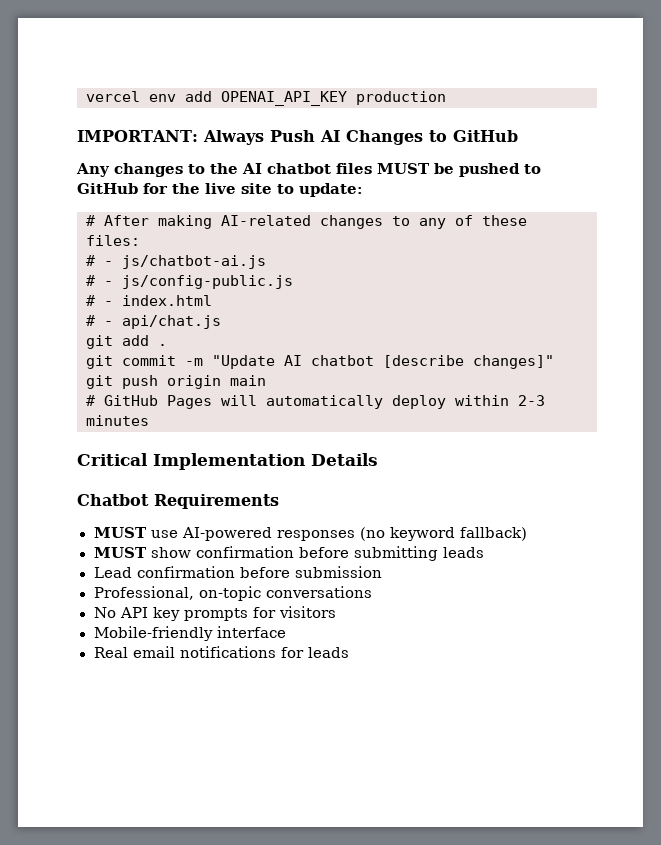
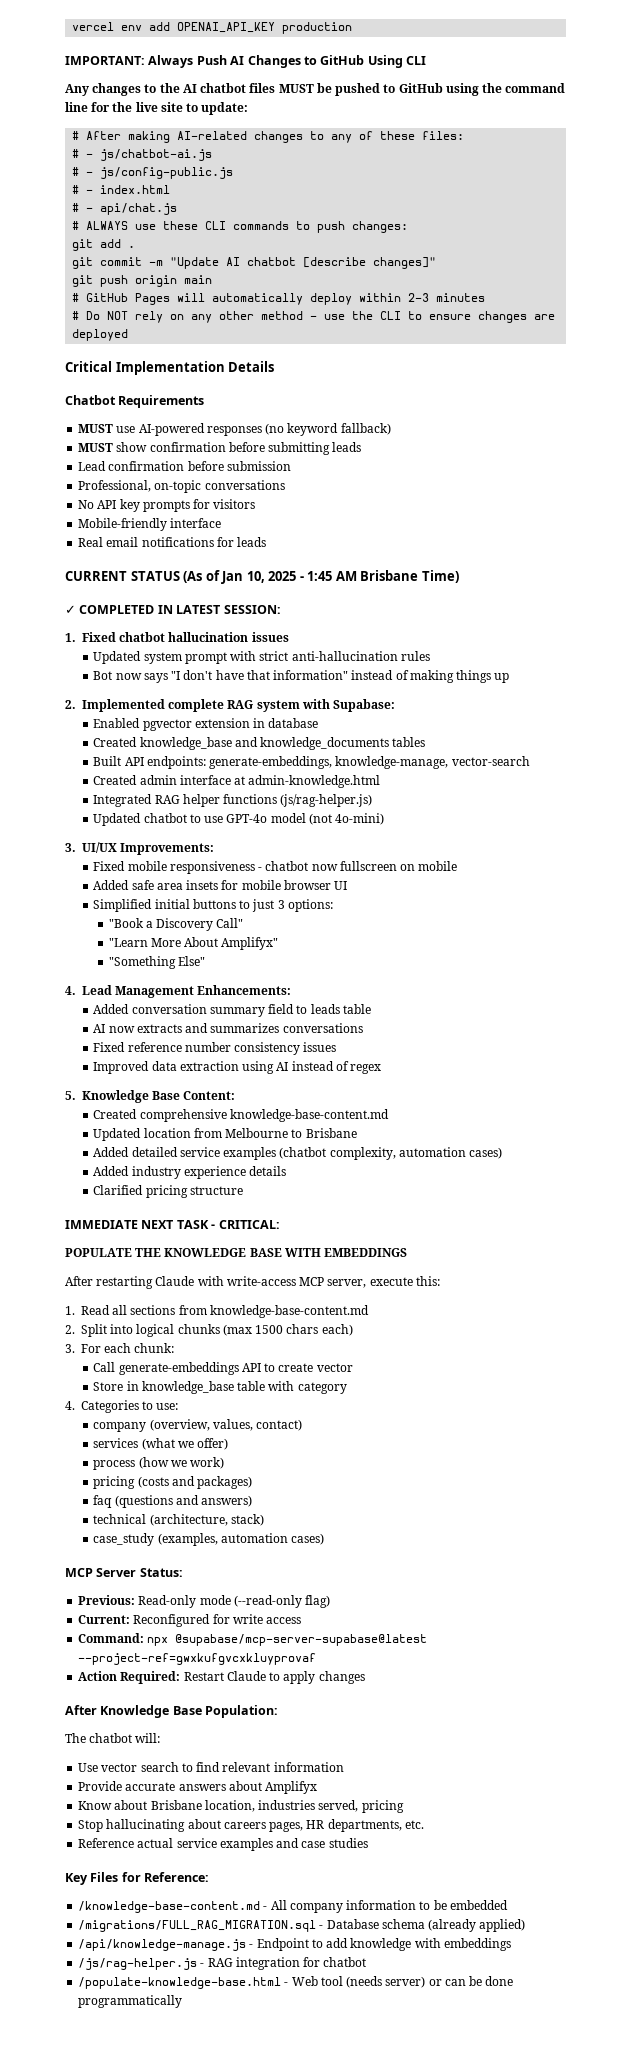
- IMPORTANT: Always Push AI Changes to GitHub
+ IMPORTANT: Always Push AI Changes to GitHub Using CLI
- Any changes to the AI chatbot files MUST be pushed to GitHub for the live site to update:
+ Any changes to the AI chatbot files MUST be pushed to GitHub using the command line for the live site to update:
+ # ALWAYS use these CLI commands to push changes:
+ # Do NOT rely on any other method - use the CLI to ensure changes are deployed
+ CURRENT STATUS (As of Jan 10, 2025 - 1:45 AM Brisbane Time)
+ ✓ COMPLETED IN LATEST SESSION:
+ 1. Fixed chatbot hallucination issues
+ Updated system prompt with strict anti-hallucination rules
+ Bot now says "I don't have that information" instead of making things up
+ 2. Implemented complete RAG system with Supabase:
+ Enabled pgvector extension in database
+ Created knowledge_base and knowledge_documents tables
+ Built API endpoints: generate-embeddings, knowledge-manage, vector-search
+ Created admin interface at admin-knowledge.html
+ Integrated RAG helper functions (js/rag-helper.js)
+ Updated chatbot to use GPT-4o model (not 4o-mini)
+ 3. UI/UX Improvements:
+ Fixed mobile responsiveness - chatbot now fullscreen on mobile
+ Added safe area insets for mobile browser UI
+ Simplified initial buttons to just 3 options:
+ "Book a Discovery Call"
+ "Learn More About Amplifyx"
+ "Something Else"
+ 4. Lead Management Enhancements:
+ Added conversation summary field to leads table
+ AI now extracts and summarizes conversations
+ Fixed reference number consistency issues
+ Improved data extraction using AI instead of regex
+ 5. Knowledge Base Content:
+ Created comprehensive knowledge-base-content.md
+ Updated location from Melbourne to Brisbane
+ Added detailed service examples (chatbot complexity, automation cases)
+ Added industry experience details
+ Clarified pricing structure
+ IMMEDIATE NEXT TASK - CRITICAL:
+ POPULATE THE KNOWLEDGE BASE WITH EMBEDDINGS
+ After restarting Claude with write-access MCP server, execute this:
+ 1. Read all sections from knowledge-base-content.md
+ 2. Split into logical chunks (max 1500 chars each)
+ 3. For each chunk:
+ Call generate-embeddings API to create vector
+ Store in knowledge_base table with category
+ 4. Categories to use:
+ company (overview, values, contact)
+ services (what we offer)
+ process (how we work)
+ pricing (costs and packages)
+ faq (questions and answers)
+ technical (architecture, stack)
+ case_study (examples, automation cases)
+ MCP Server Status:
+ Previous: Read-only mode (--read-only flag)
+ Current: Reconfigured for write access
+ Command: npx @supabase/mcp-server-supabase@latest --project-ref=gwxkufgvcxkluyprovaf
+ Action Required: Restart Claude to apply changes
+ After Knowledge Base Population:
+ The chatbot will:
+ Use vector search to find relevant information
+ Provide accurate answers about Amplifyx
+ Know about Brisbane location, industries served, pricing
+ Stop hallucinating about careers pages, HR departments, etc.
+ Reference actual service examples and case studies
+ Key Files for Reference:
+ /knowledge-base-content.md - All company information to be embedded
+ /migrations/FULL_RAG_MIGRATION.sql - Database schema (already applied)
+ /api/knowledge-manage.js - Endpoint to add knowledge with embeddings
+ /js/rag-helper.js - RAG integration for chatbot
+ /populate-knowledge-base.html - Web tool (needs server) or can be done programmatically

